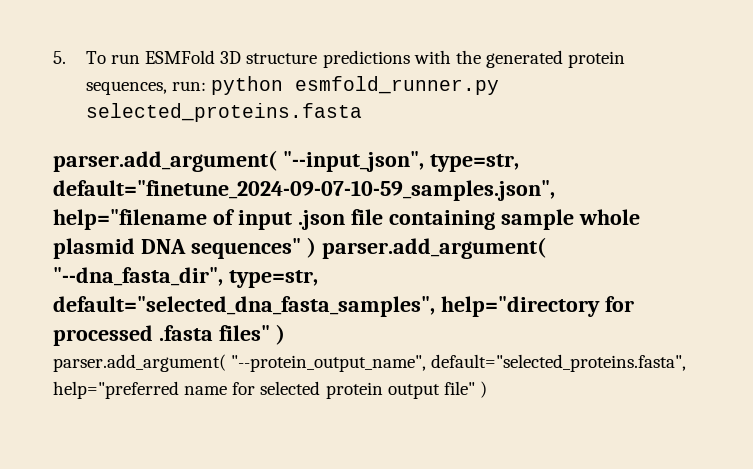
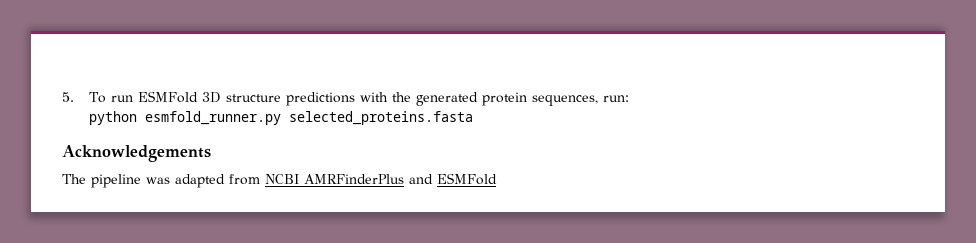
- 5. To run ESMFold 3D structure predictions with the generated protein sequences, run: python esmfold_runner.py selected_proteins.fasta
+ 5. To run ESMFold 3D structure predictions with the generated protein sequences, run:
+ python esmfold_runner.py selected_proteins.fasta
- parser.add_argument( "--input_json", type=str, default="finetune_2024-09-07-10-59_samples.json", help="filename of input .json file containing sample whole plasmid DNA sequences" ) parser.add_argument( "--dna_fasta_dir", type=str, default="selected_dna_fasta_samples", help="directory for processed .fasta files" )
- parser.add_argument( "--protein_output_name", default="selected_proteins.fasta", help="preferred name for selected protein output file" )
+ Acknowledgements
+ The pipeline was adapted from NCBI AMRFinderPlus and ESMFold

